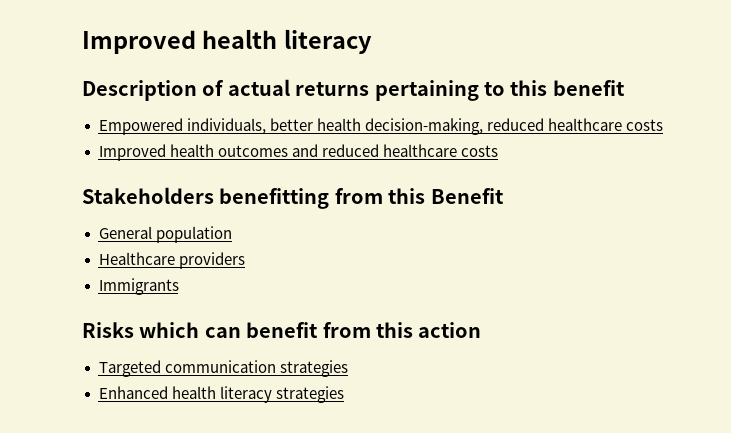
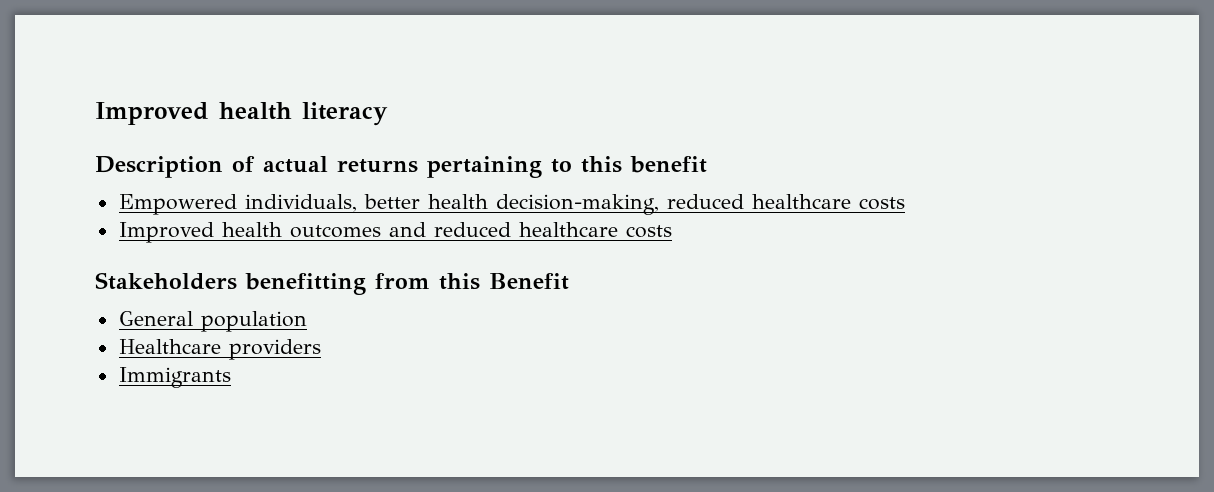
- Risks which can benefit from this action
- Targeted communication strategies
- Enhanced health literacy strategies

